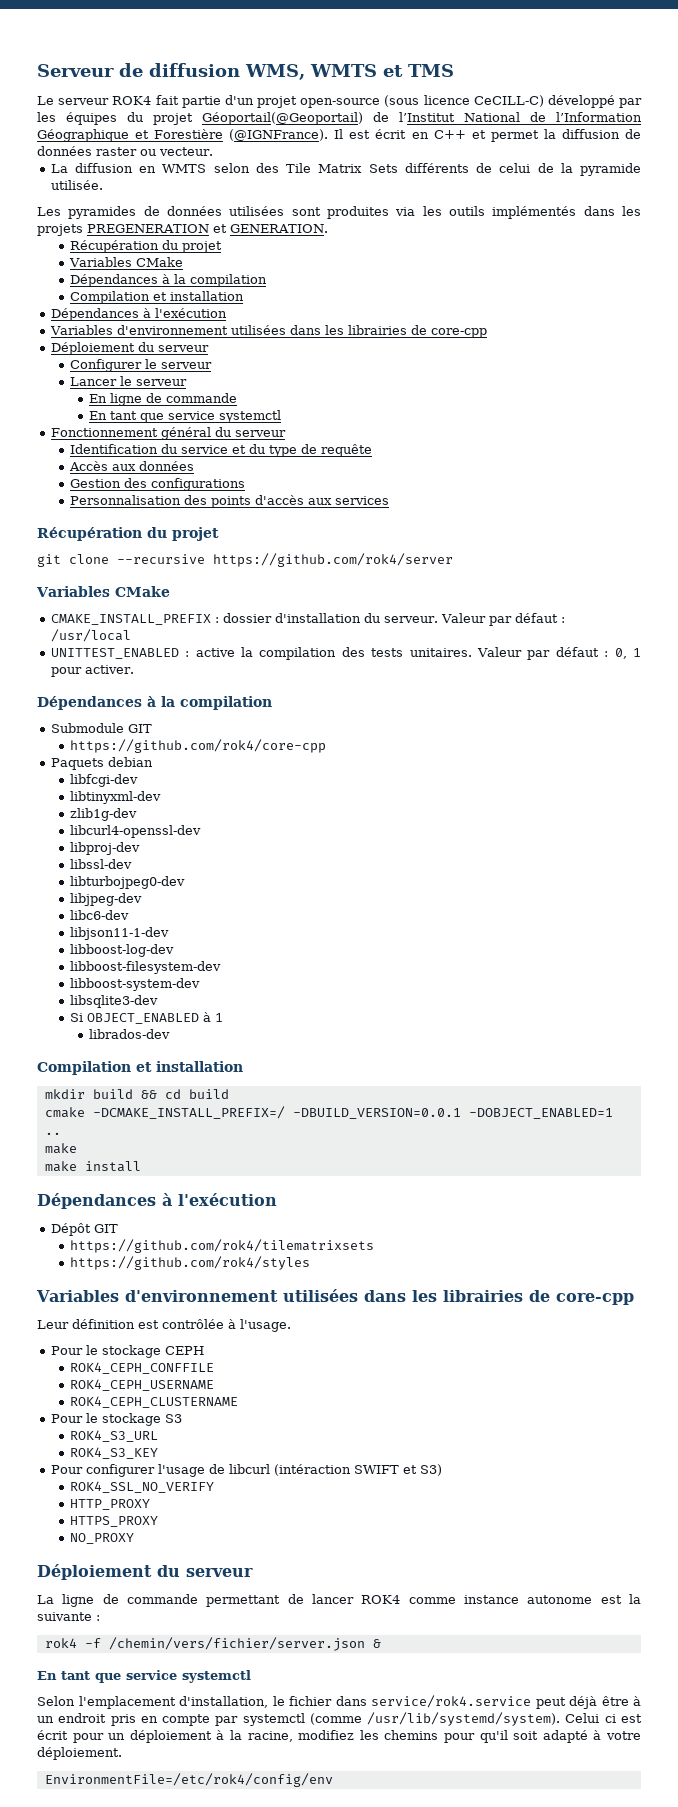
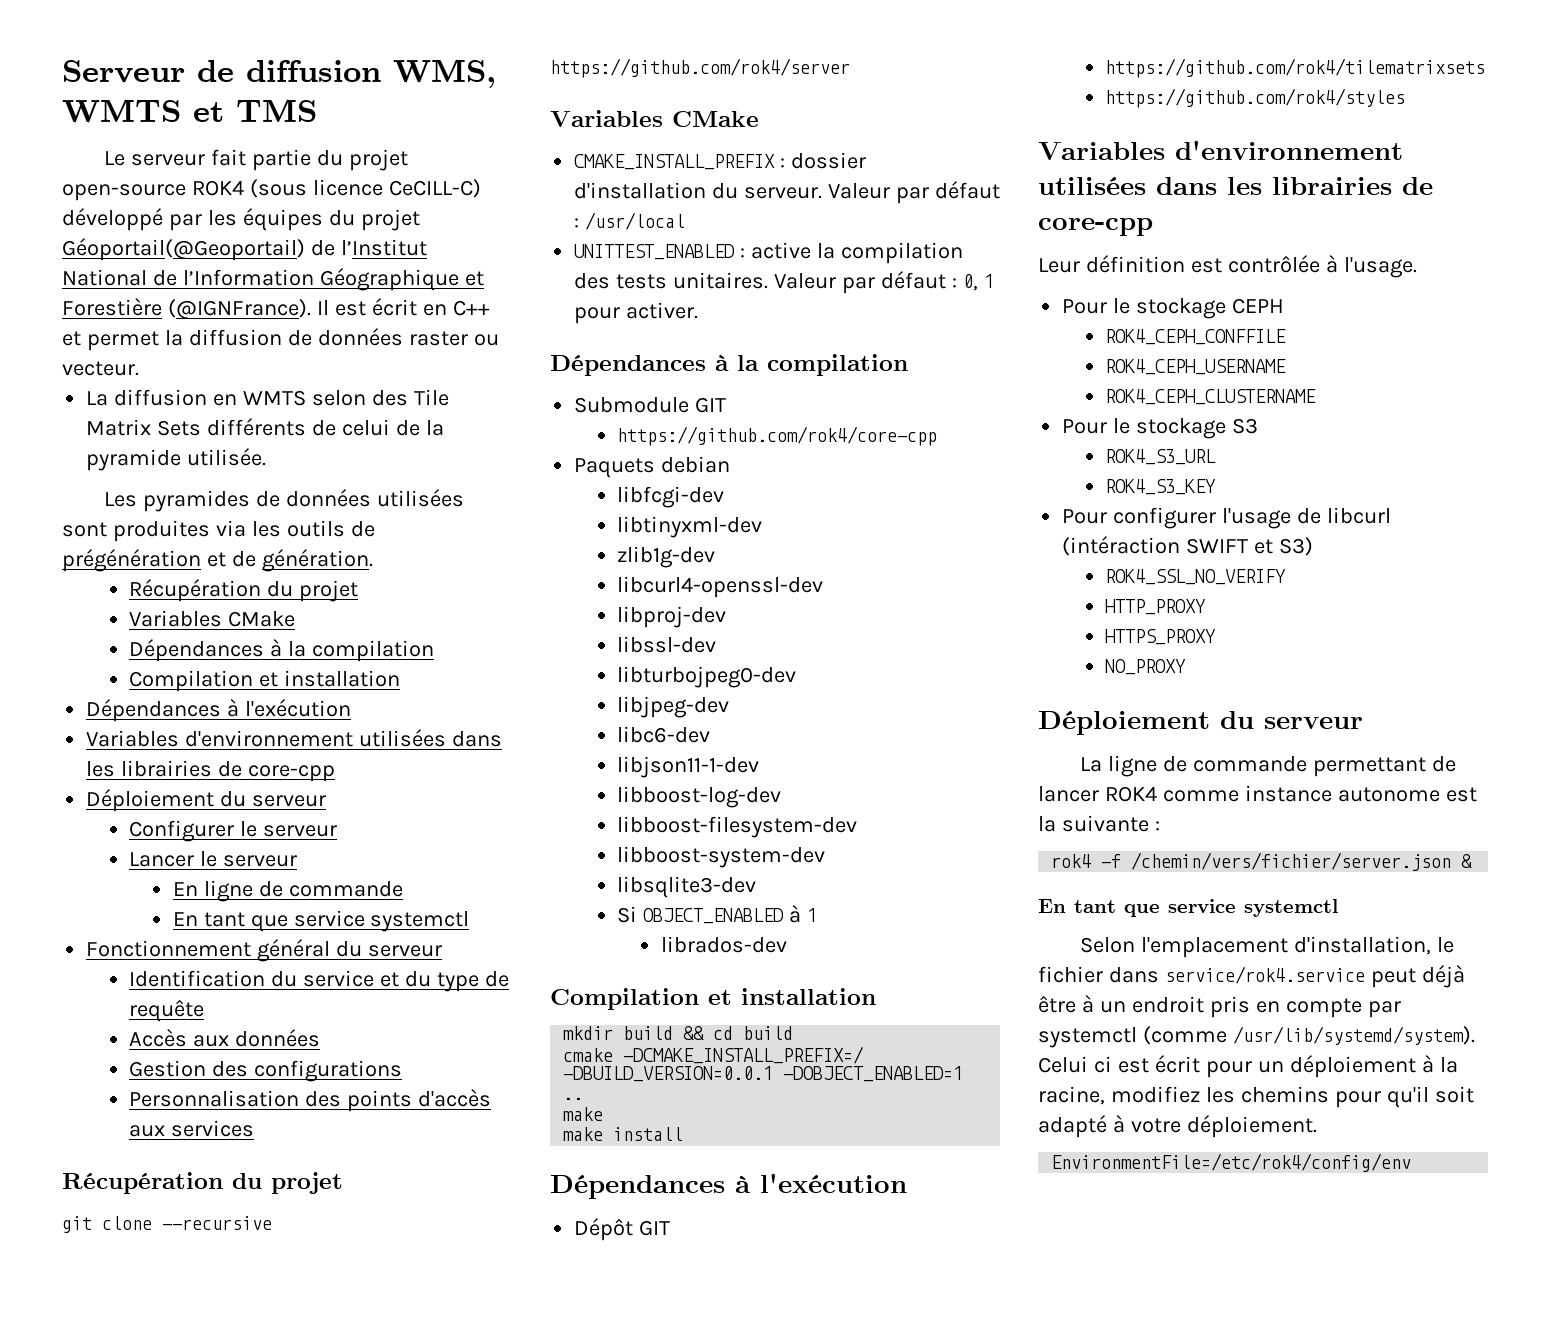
- Le serveur ROK4 fait partie d'un projet open-source (sous licence CeCILL-C) développé par les équipes du projet Géoportail(@Geoportail) de l’Institut National de l’Information Géographique et Forestière (@IGNFrance).
+ Le serveur fait partie du projet open-source ROK4 (sous licence CeCILL-C) développé par les équipes du projet Géoportail(@Geoportail) de l’Institut National de l’Information Géographique et Forestière (@IGNFrance).
- Les pyramides de données utilisées sont produites via les outils implémentés dans les projets PREGENERATION et GENERATION.
+ Les pyramides de données utilisées sont produites via les outils de prégénération et de génération.

